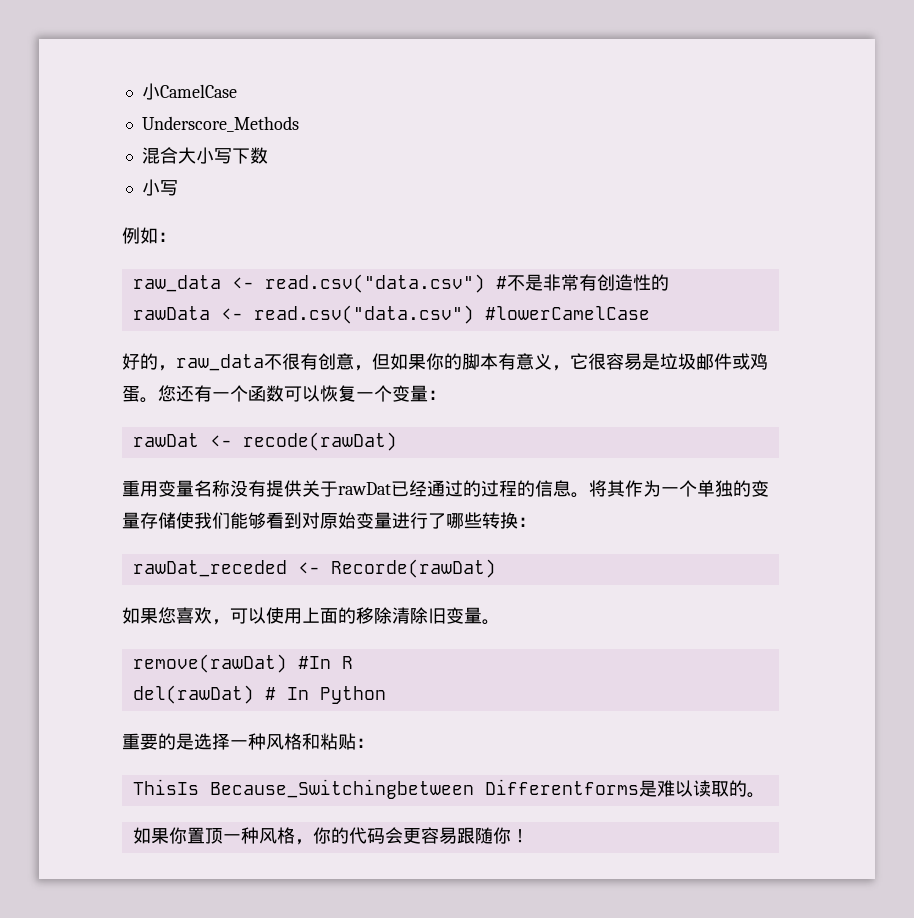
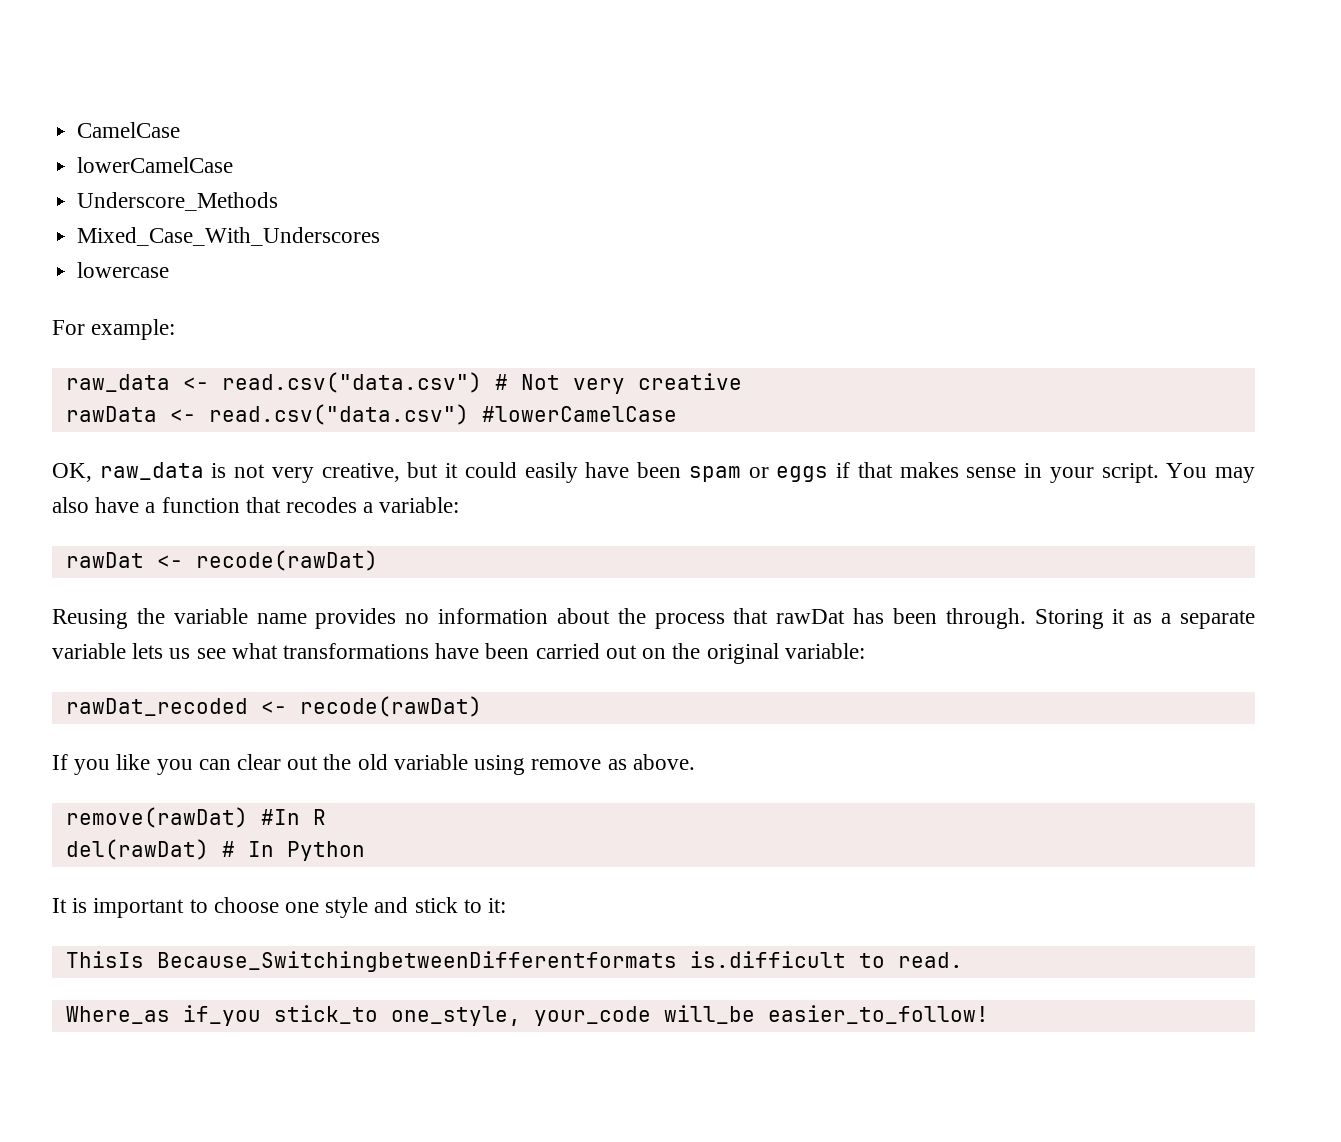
- 小CamelCase
+ CamelCase
+ lowerCamelCase
- 混合大小写下数
- 小写
- 例如：
+ Mixed_Case_With_Underscores
+ lowercase
+ For example:
- raw_data <- read.csv("data.csv") #不是非常有创造性的
+ raw_data <- read.csv("data.csv") # Not very creative
- 好的，raw_data不很有创意，但如果你的脚本有意义，它很容易是垃圾邮件或鸡蛋。您还有一个函数可以恢复一个变量：
+ OK, raw_data is not very creative, but it could easily have been spam or eggs if that makes sense in your script. You may also have a function that recodes a variable:
  rawDat <- recode(rawDat)
- 重用变量名称没有提供关于rawDat已经通过的过程的信息。将其作为一个单独的变量存储使我们能够看到对原始变量进行了哪些转换：
- rawDat_receded <- Recorde(rawDat)
- 如果您喜欢，可以使用上面的移除清除旧变量。
+ Reusing the variable name provides no information about the process that rawDat has been through. Storing it as a separate variable lets us see what transformations have been carried out on the original variable:
+ rawDat_recoded <- recode(rawDat)
+ If you like you can clear out the old variable using remove as above.
- 重要的是选择一种风格和粘贴：
- ThisIs Because_Switchingbetween Differentforms是难以读取的。
- 如果你置顶一种风格，你的代码会更容易跟随你！
+ It is important to choose one style and stick to it:
+ ThisIs Because_SwitchingbetweenDifferentformats is.difficult to read.
+ Where_as if_you stick_to one_style, your_code will_be easier_to_follow!

